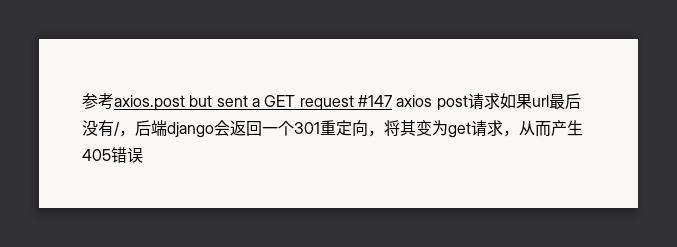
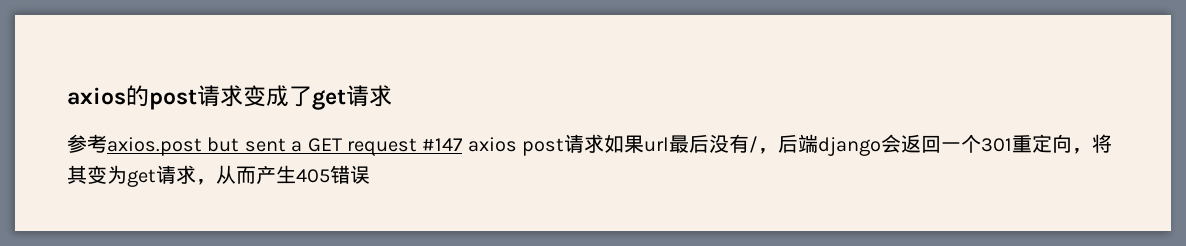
+ axios的post请求变成了get请求

